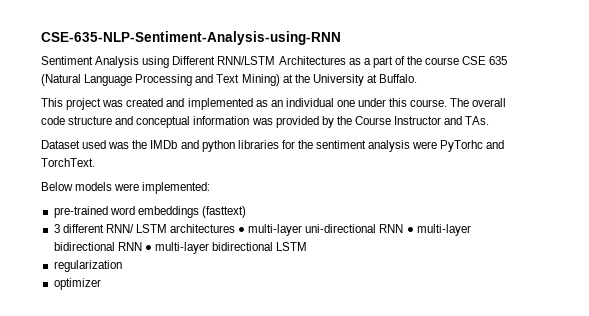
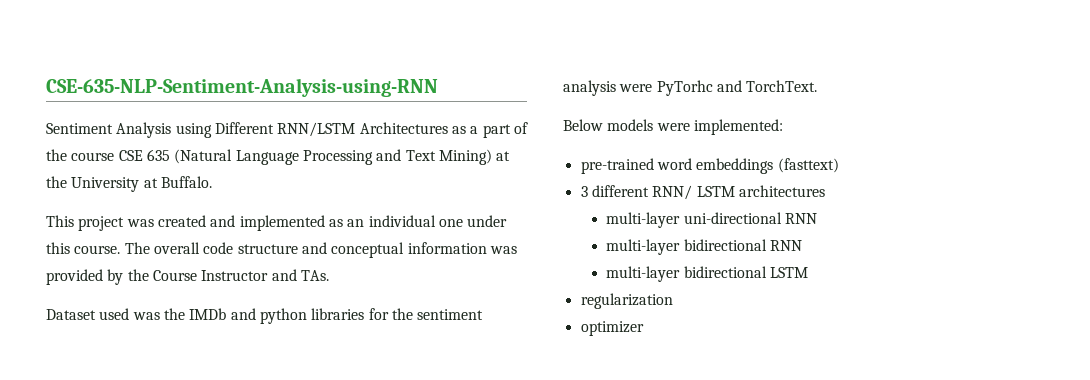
- 3 different RNN/ LSTM architectures ● multi-layer uni-directional RNN ● multi-layer bidirectional RNN ● multi-layer bidirectional LSTM
+ 3 different RNN/ LSTM architectures
+ multi-layer uni-directional RNN
+ multi-layer bidirectional RNN
+ multi-layer bidirectional LSTM

